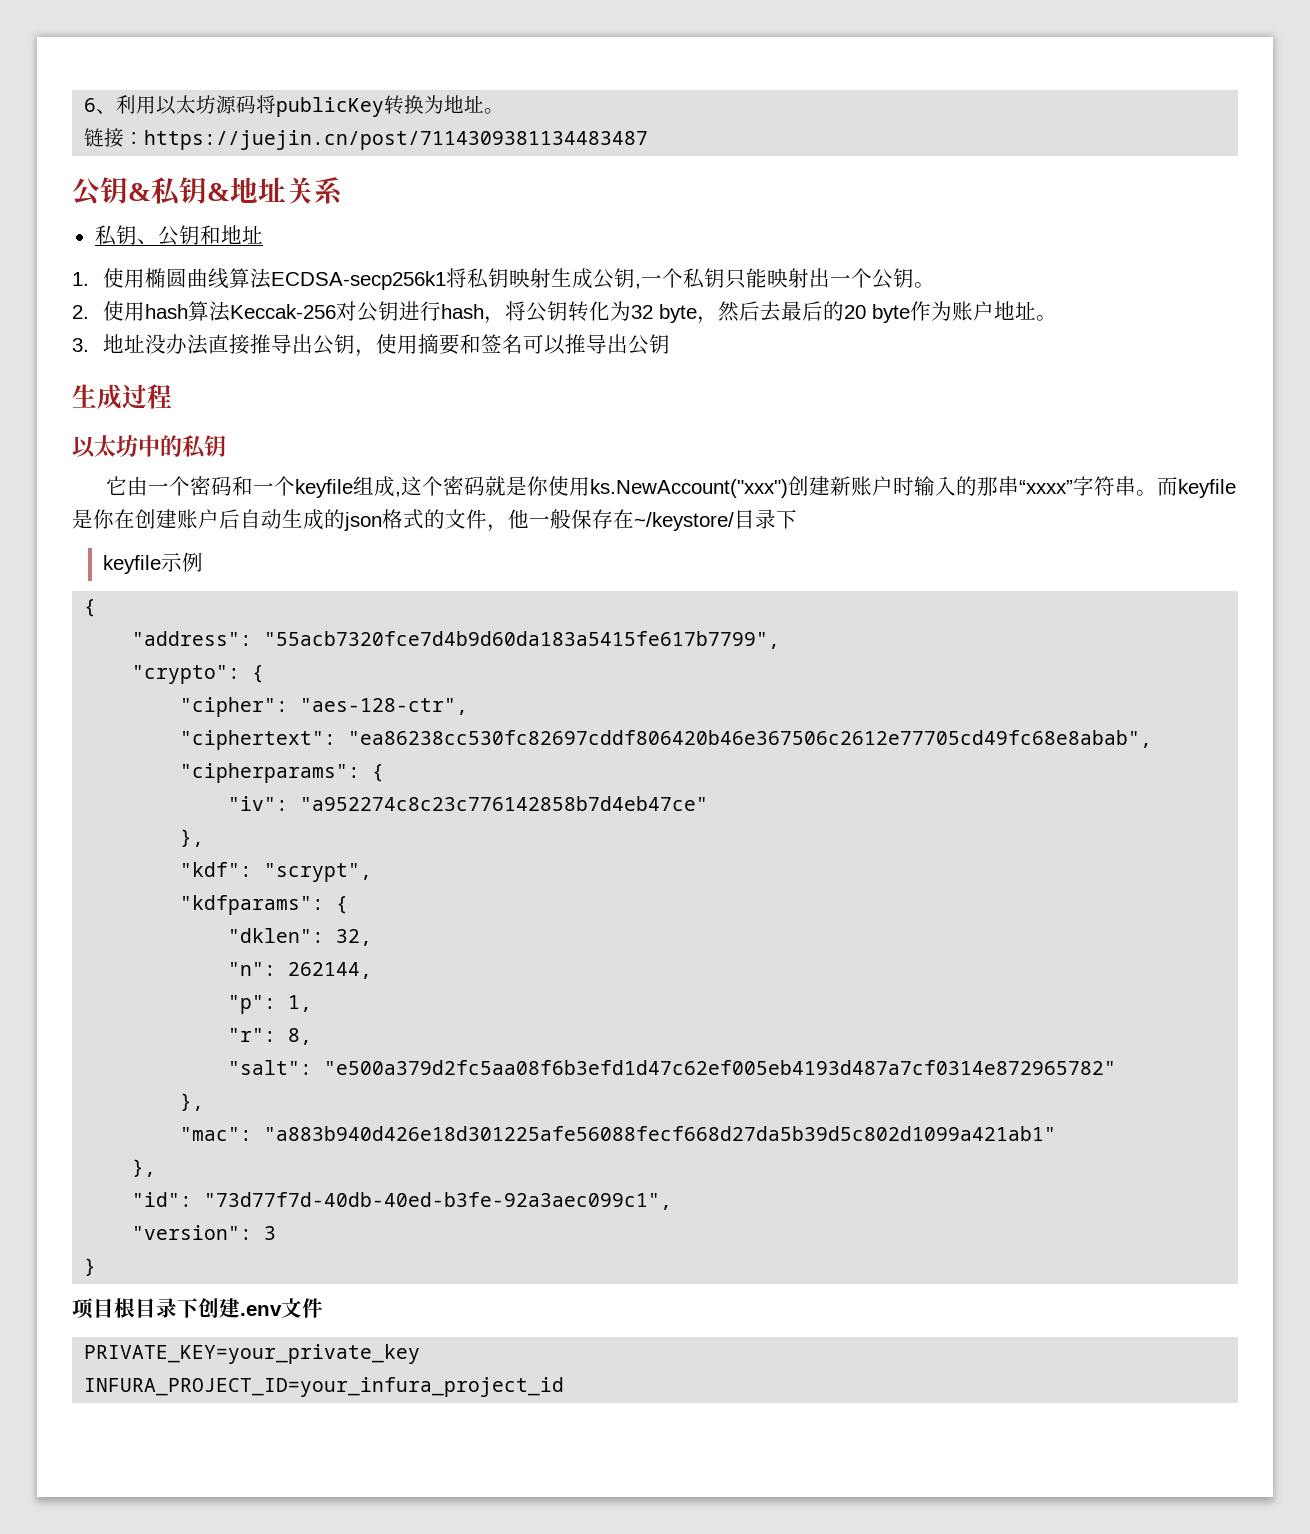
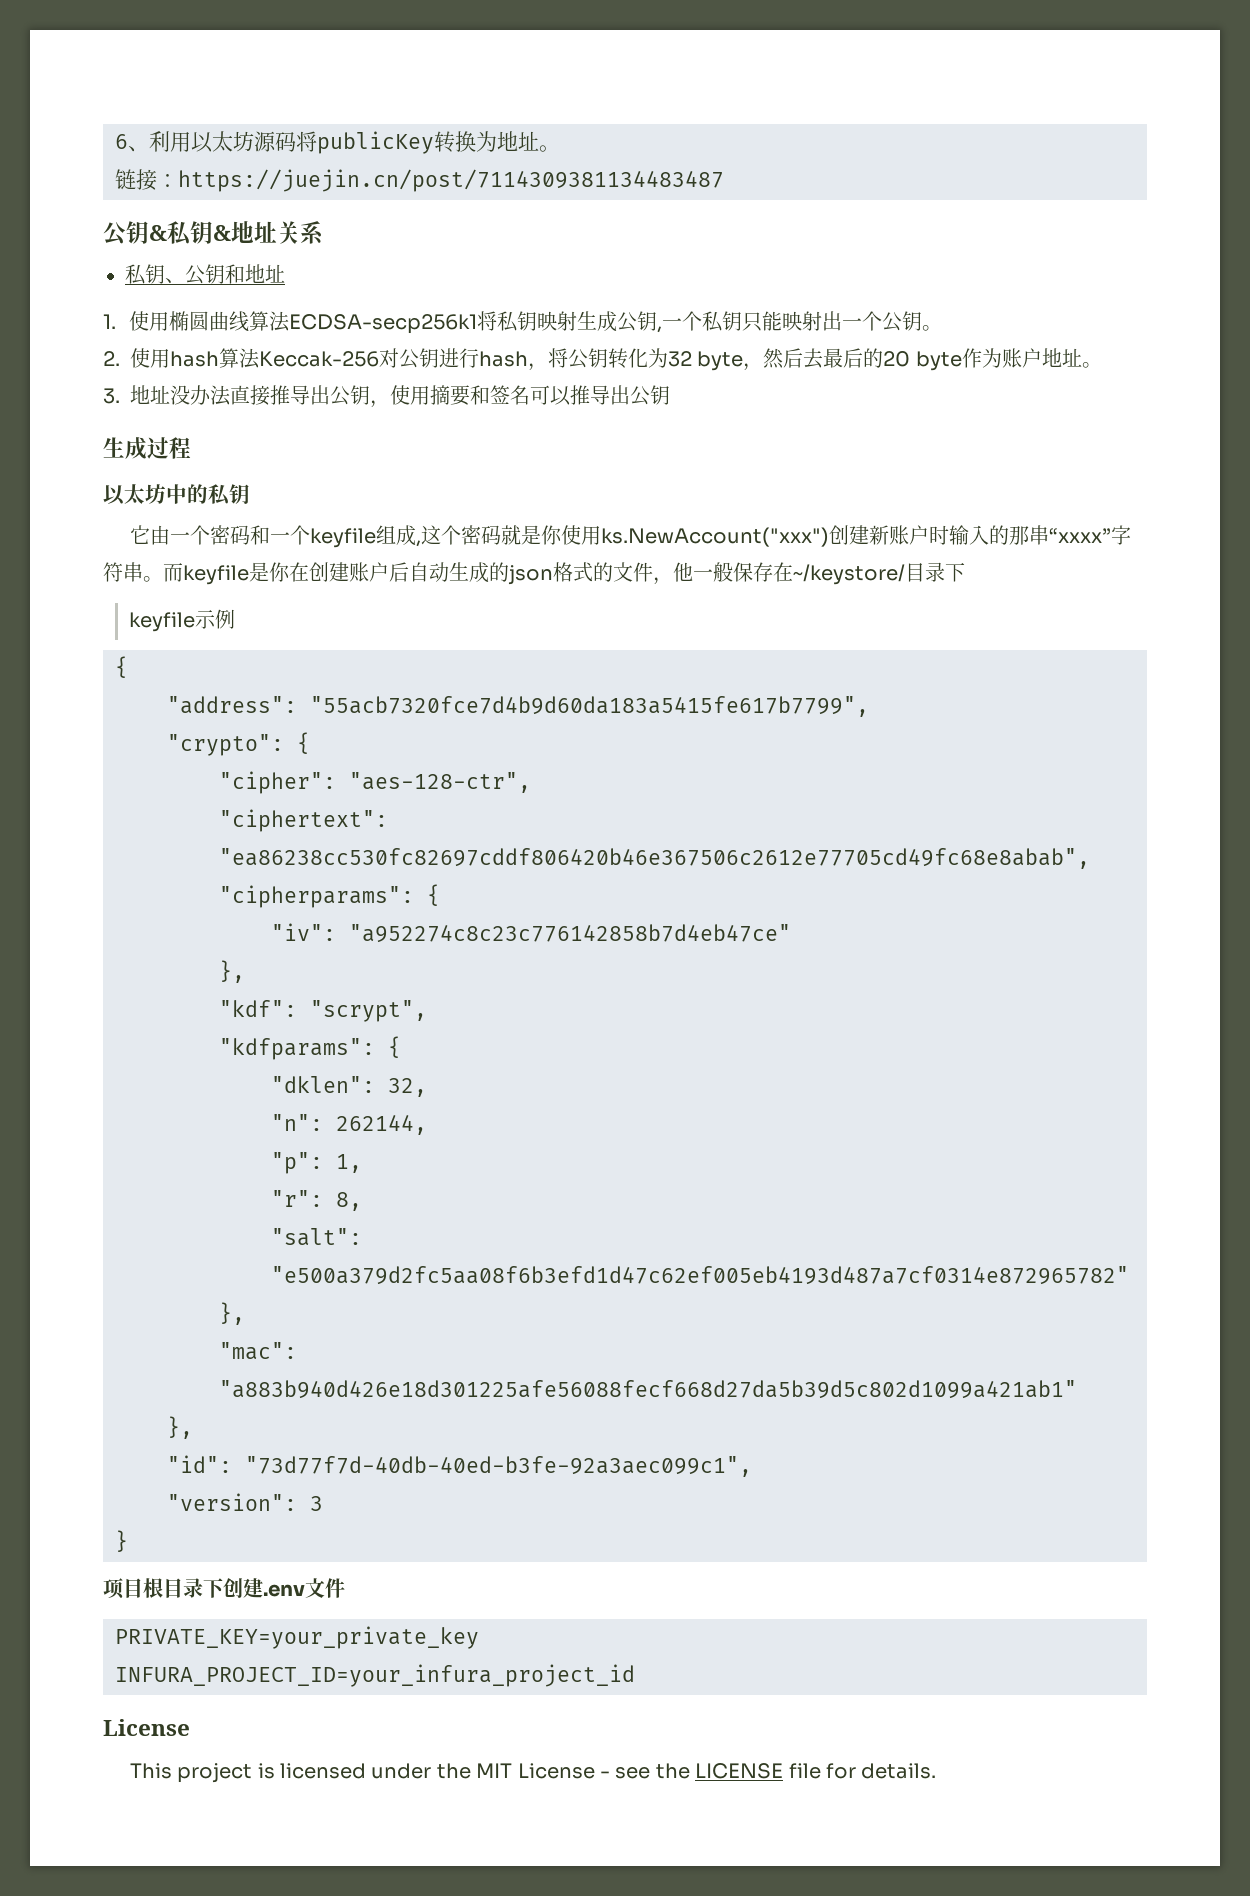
  INFURA_PROJECT_ID=your_infura_project_id
+ License
+ This project is licensed under the MIT License - see the LICENSE file for details.

